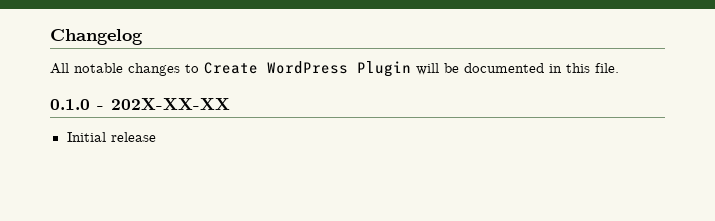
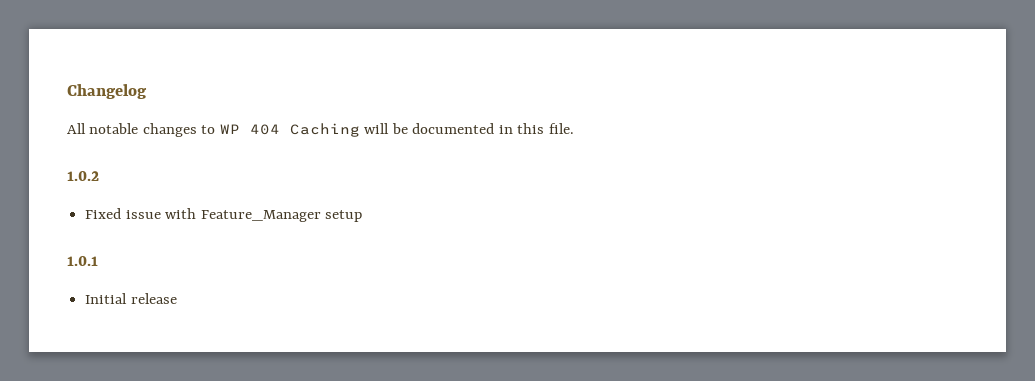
- All notable changes to Create WordPress Plugin will be documented in this file.
+ All notable changes to WP 404 Caching will be documented in this file.
- 0.1.0 - 202X-XX-XX
+ 1.0.2
+ Fixed issue with Feature_Manager setup
+ 1.0.1

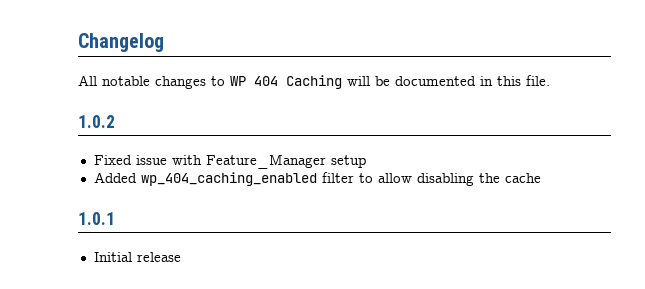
+ Added wp_404_caching_enabled filter to allow disabling the cache

